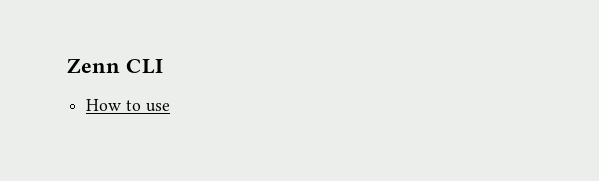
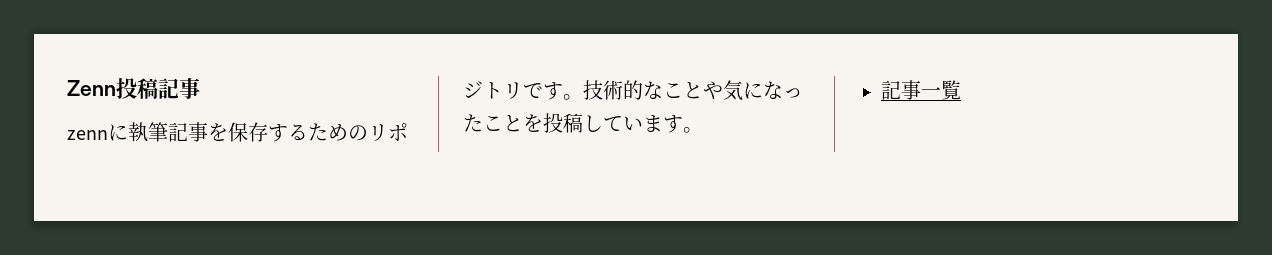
- Zenn CLI
- How to use
+ Zenn投稿記事
+ zennに執筆記事を保存するためのリポジトリです。技術的なことや気になったことを投稿しています。
+ 記事一覧

